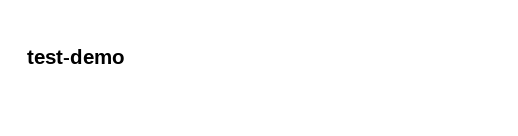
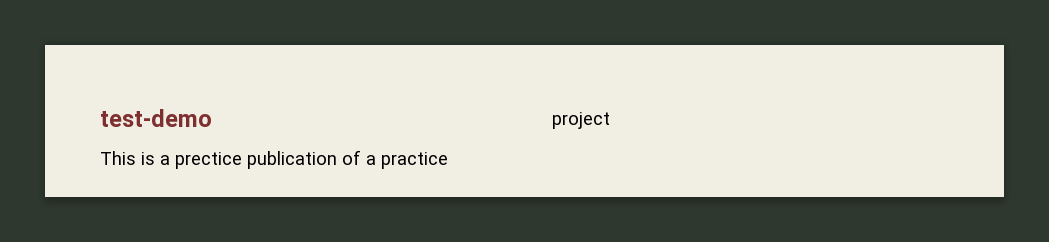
+ This is a prectice publication of a practice project

